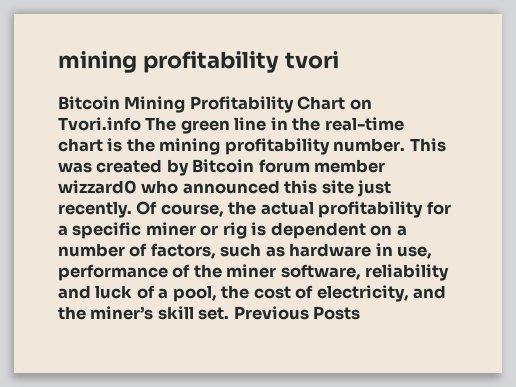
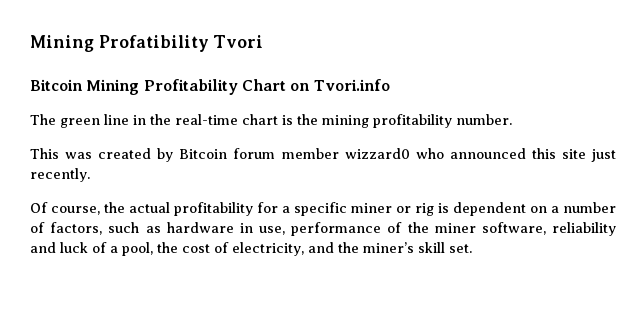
- mining profitability tvori
+ Mining Profatibility Tvori
- Bitcoin Mining Profitability Chart on Tvori.info The green line in the real-time chart is the mining profitability number. This was created by Bitcoin forum member wizzard0 who announced this site just recently. Of course, the actual profitability for a specific miner or rig is dependent on a number of factors, such as hardware in use, performance of the miner software, reliability and luck of a pool, the cost of electricity, and the miner’s skill set. Previous Posts
+ Bitcoin Mining Profitability Chart on Tvori.info
+ The green line in the real-time chart is the mining profitability number.
+ This was created by Bitcoin forum member wizzard0 who announced this site just recently.
+ Of course, the actual profitability for a specific miner or rig is dependent on a number of factors, such as hardware in use, performance of the miner software, reliability and luck of a pool, the cost of electricity, and the miner’s skill set.

